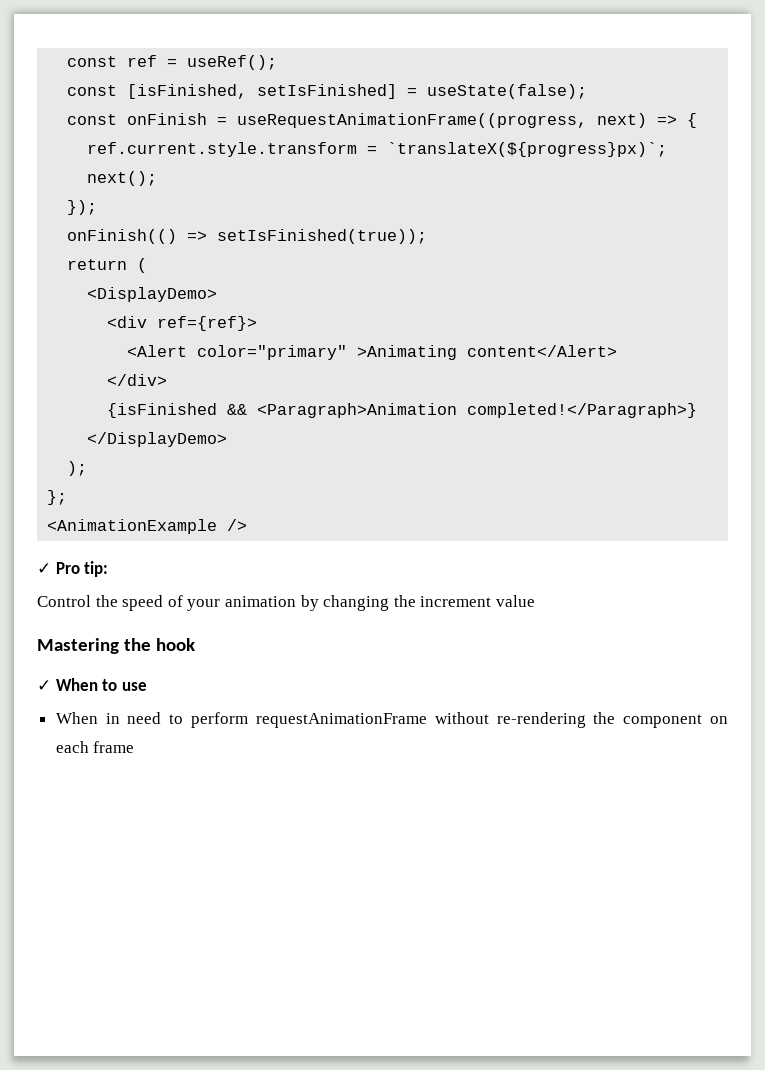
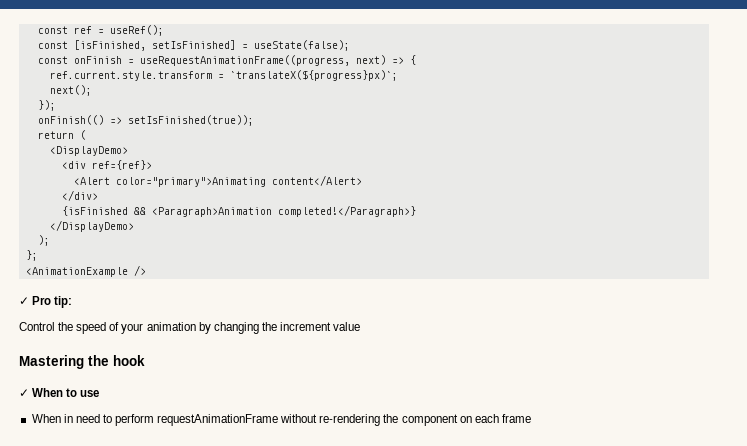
- <Alert color="primary" >Animating content</Alert>
+ <Alert color="primary">Animating content</Alert>

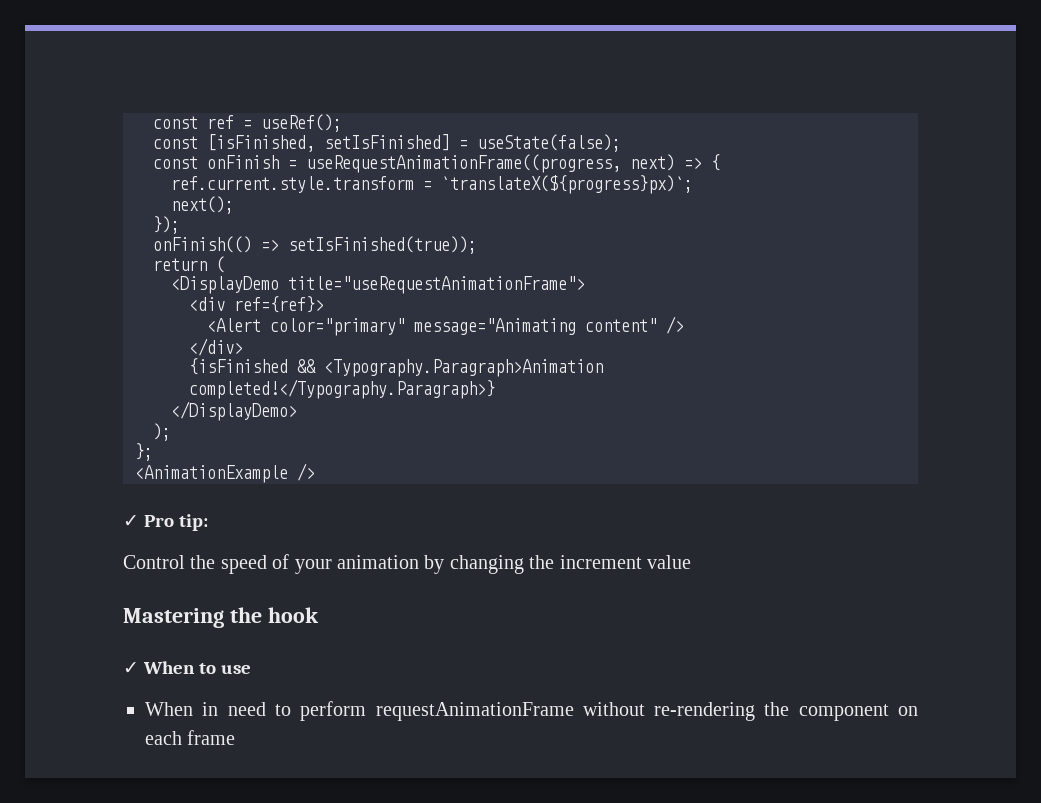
- <DisplayDemo>
+ <DisplayDemo title="useRequestAnimationFrame">
- <Alert color="primary">Animating content</Alert>
+ <Alert color="primary" message="Animating content" />
- {isFinished && <Paragraph>Animation completed!</Paragraph>}
+ {isFinished && <Typography.Paragraph>Animation completed!</Typography.Paragraph>}

